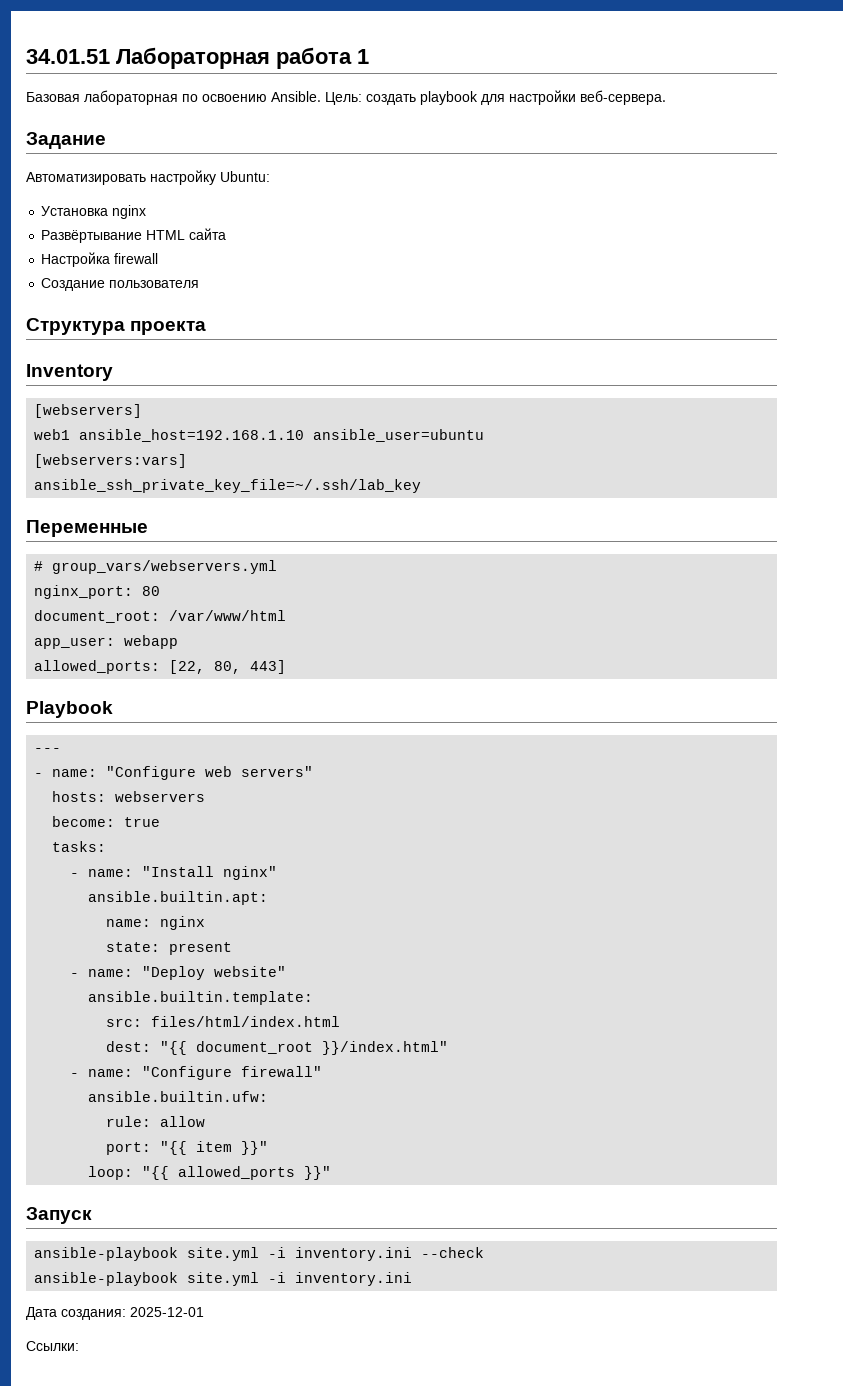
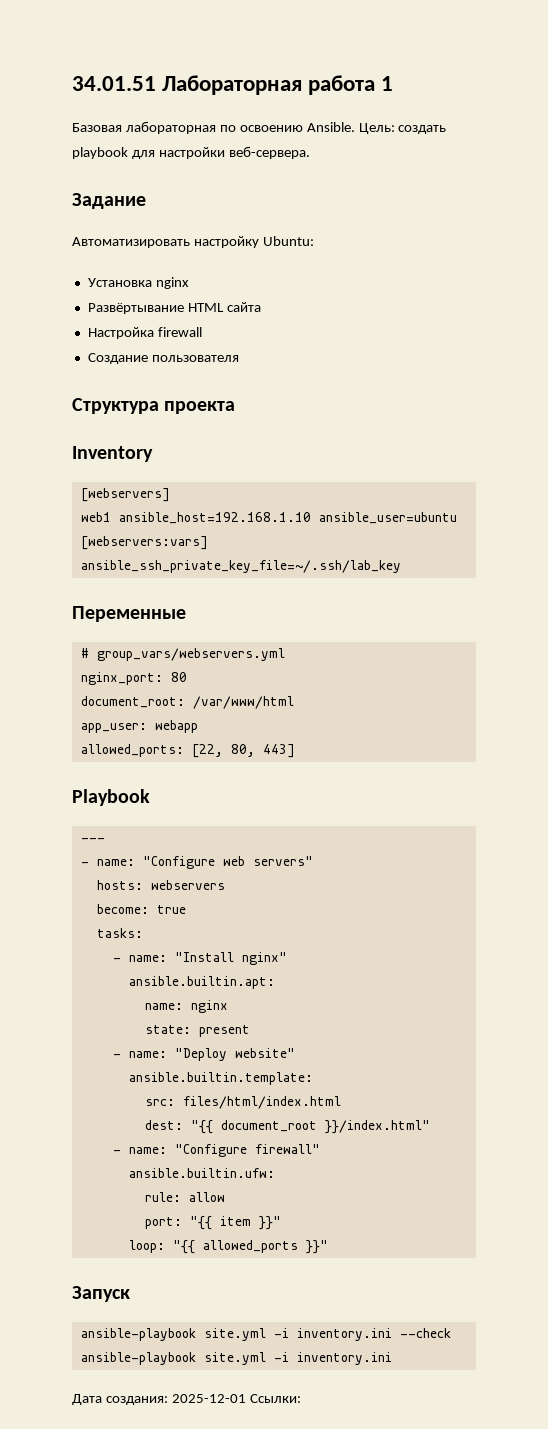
- Дата создания: 2025-12-01
- Ссылки:
+ Дата создания: 2025-12-01 Ссылки:

